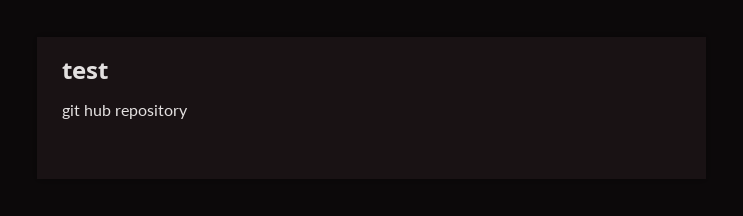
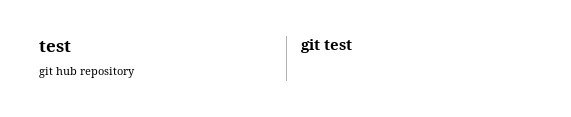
+ git test

